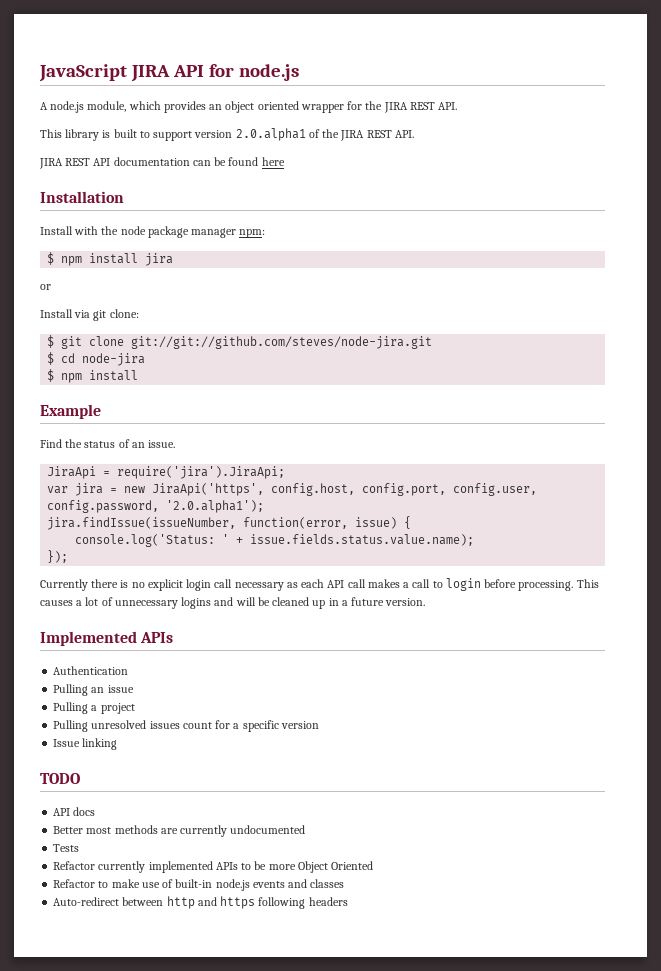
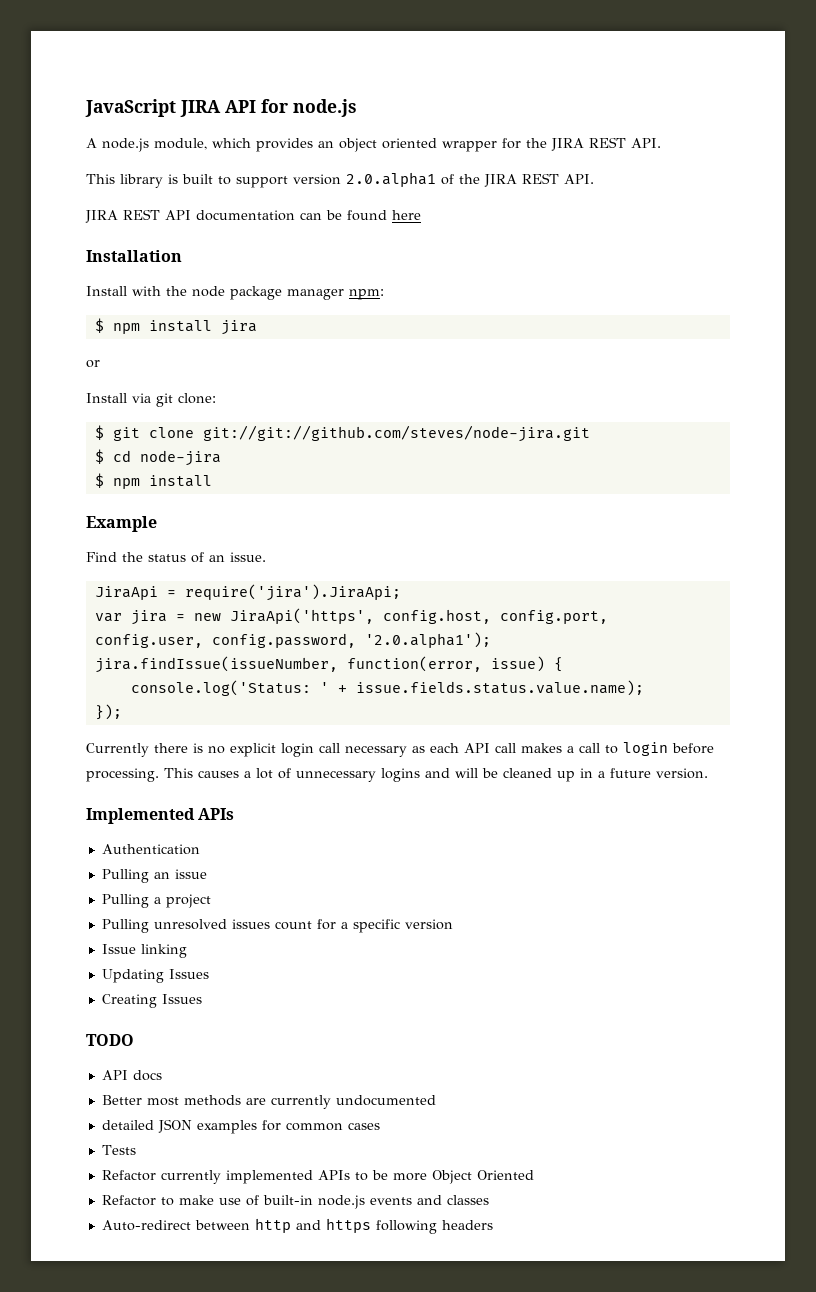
+ Updating Issues
+ Creating Issues
+ detailed JSON examples for common cases

